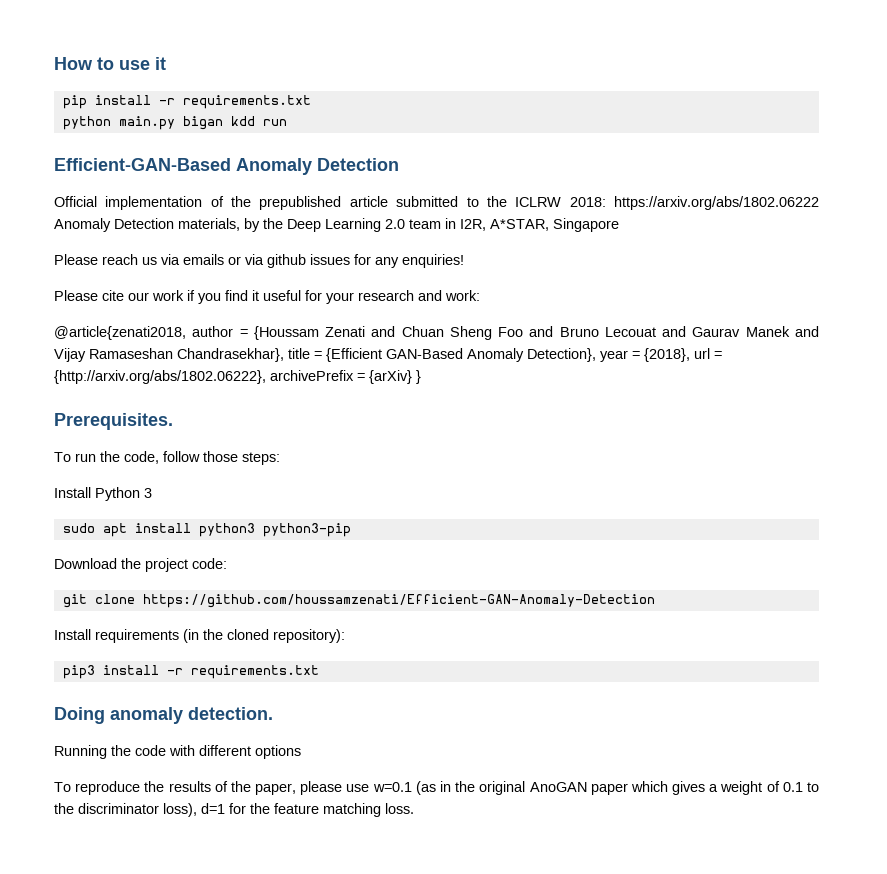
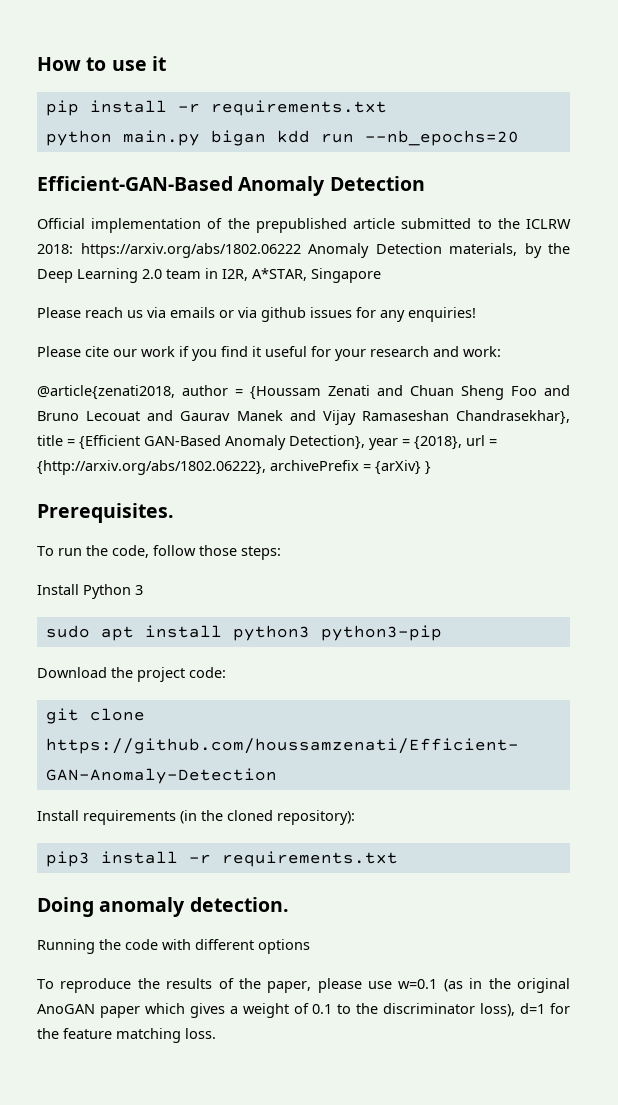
- python main.py bigan kdd run
+ python main.py bigan kdd run --nb_epochs=20

